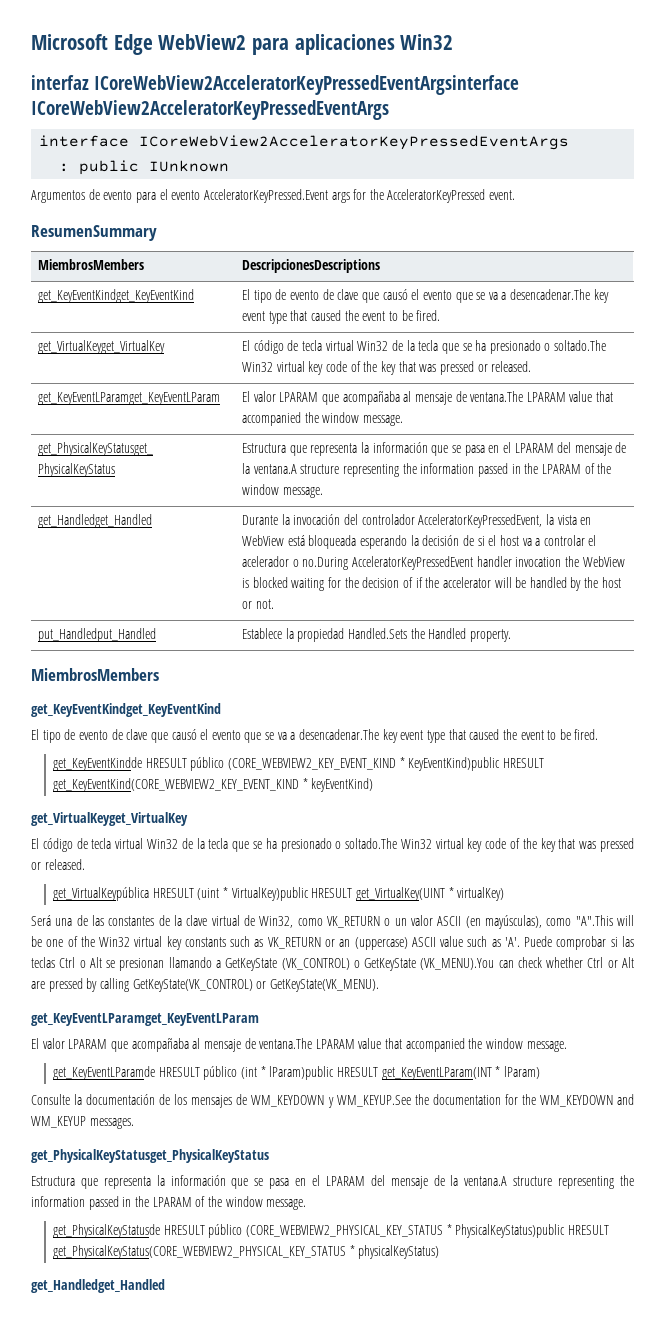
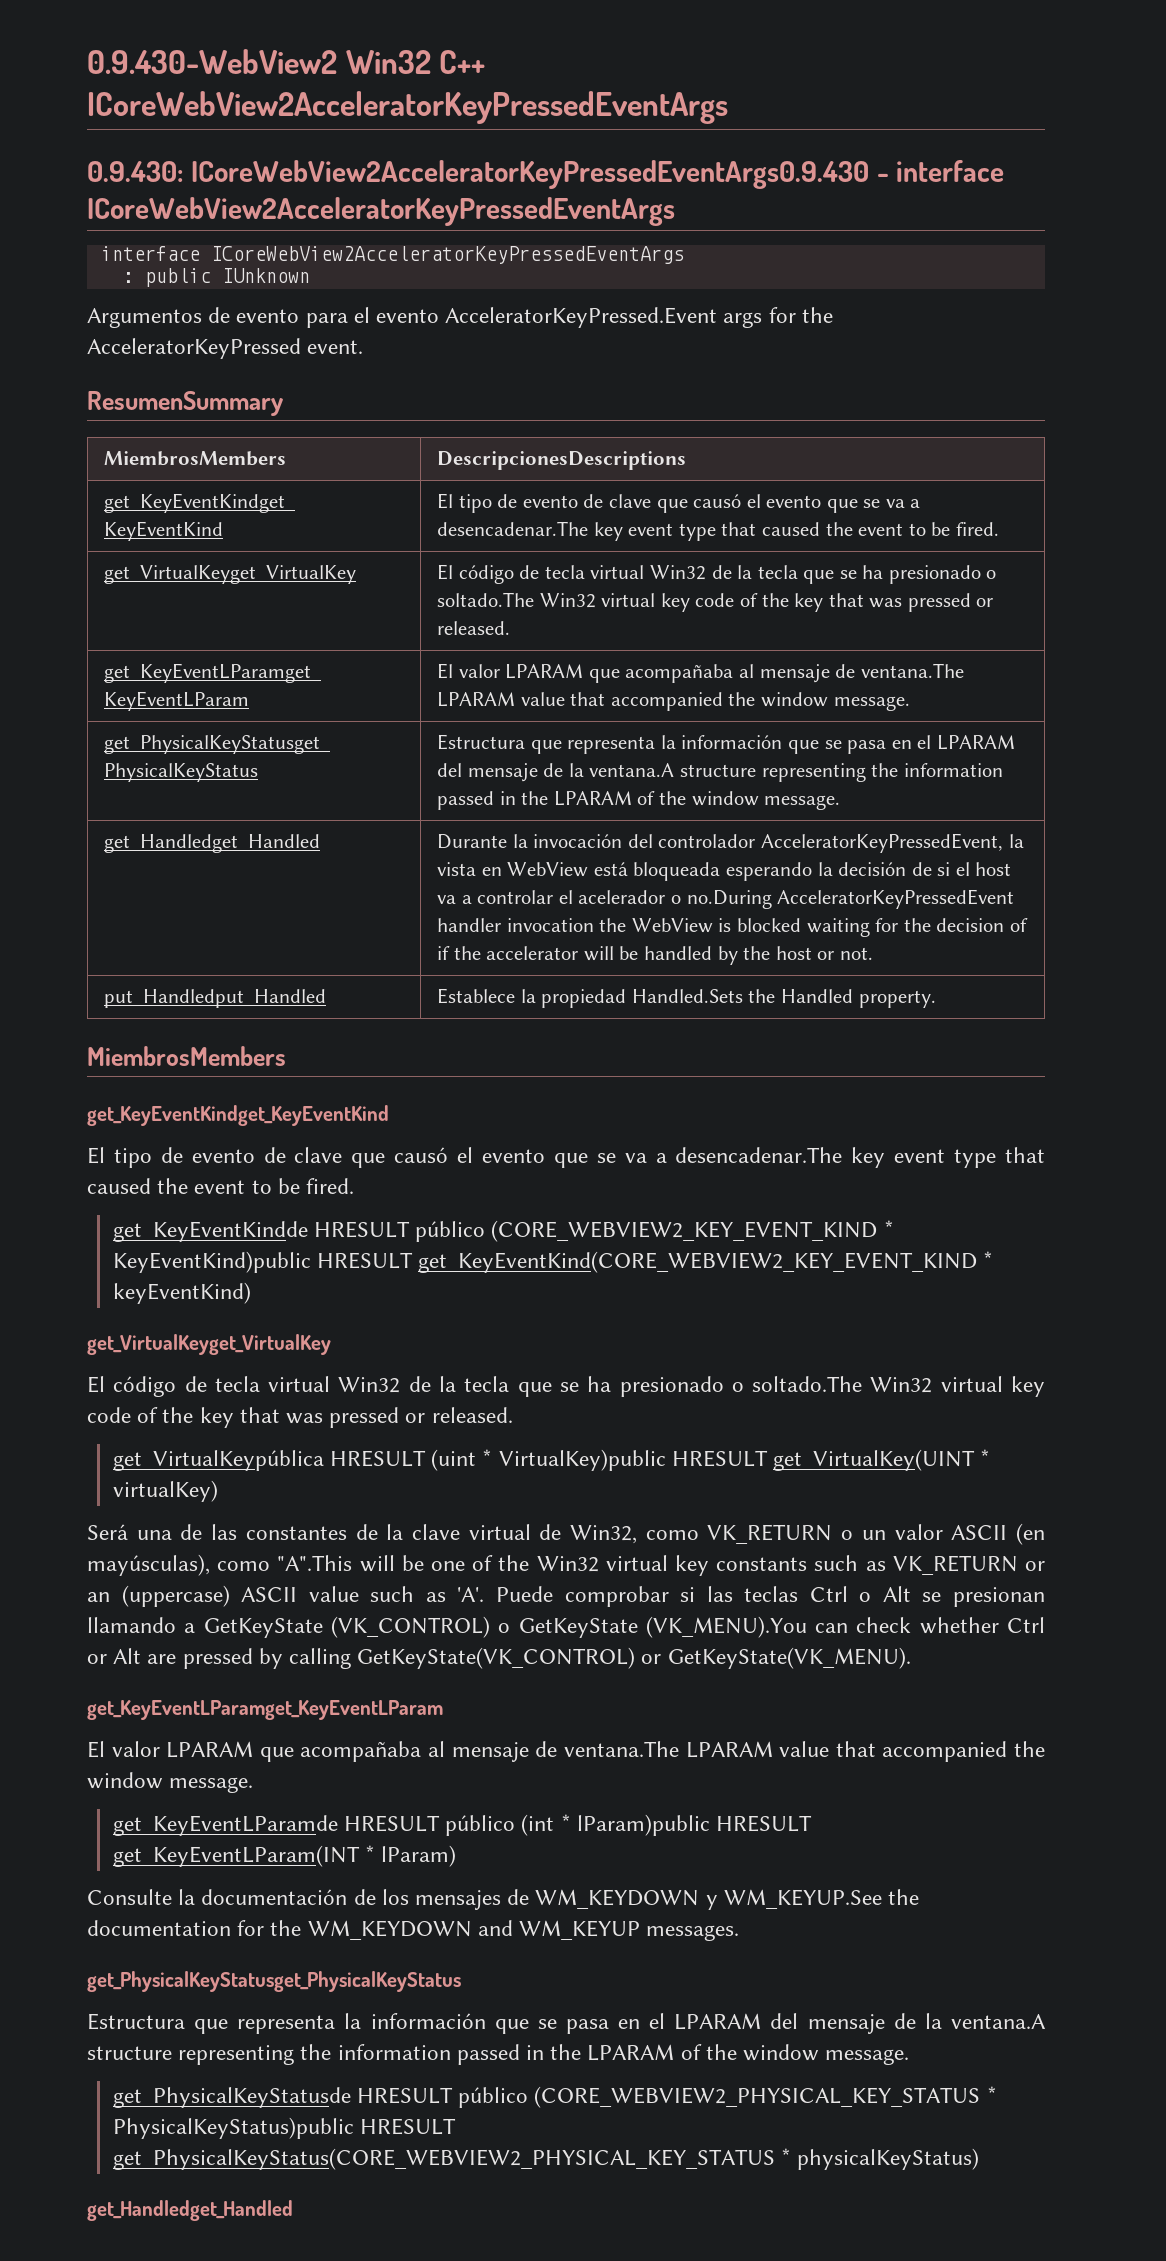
- Microsoft Edge WebView2 para aplicaciones Win32
- interfaz ICoreWebView2AcceleratorKeyPressedEventArgsinterface ICoreWebView2AcceleratorKeyPressedEventArgs
+ 0.9.430-WebView2 Win32 C++ ICoreWebView2AcceleratorKeyPressedEventArgs
+ 0.9.430: ICoreWebView2AcceleratorKeyPressedEventArgs0.9.430 - interface ICoreWebView2AcceleratorKeyPressedEventArgs

